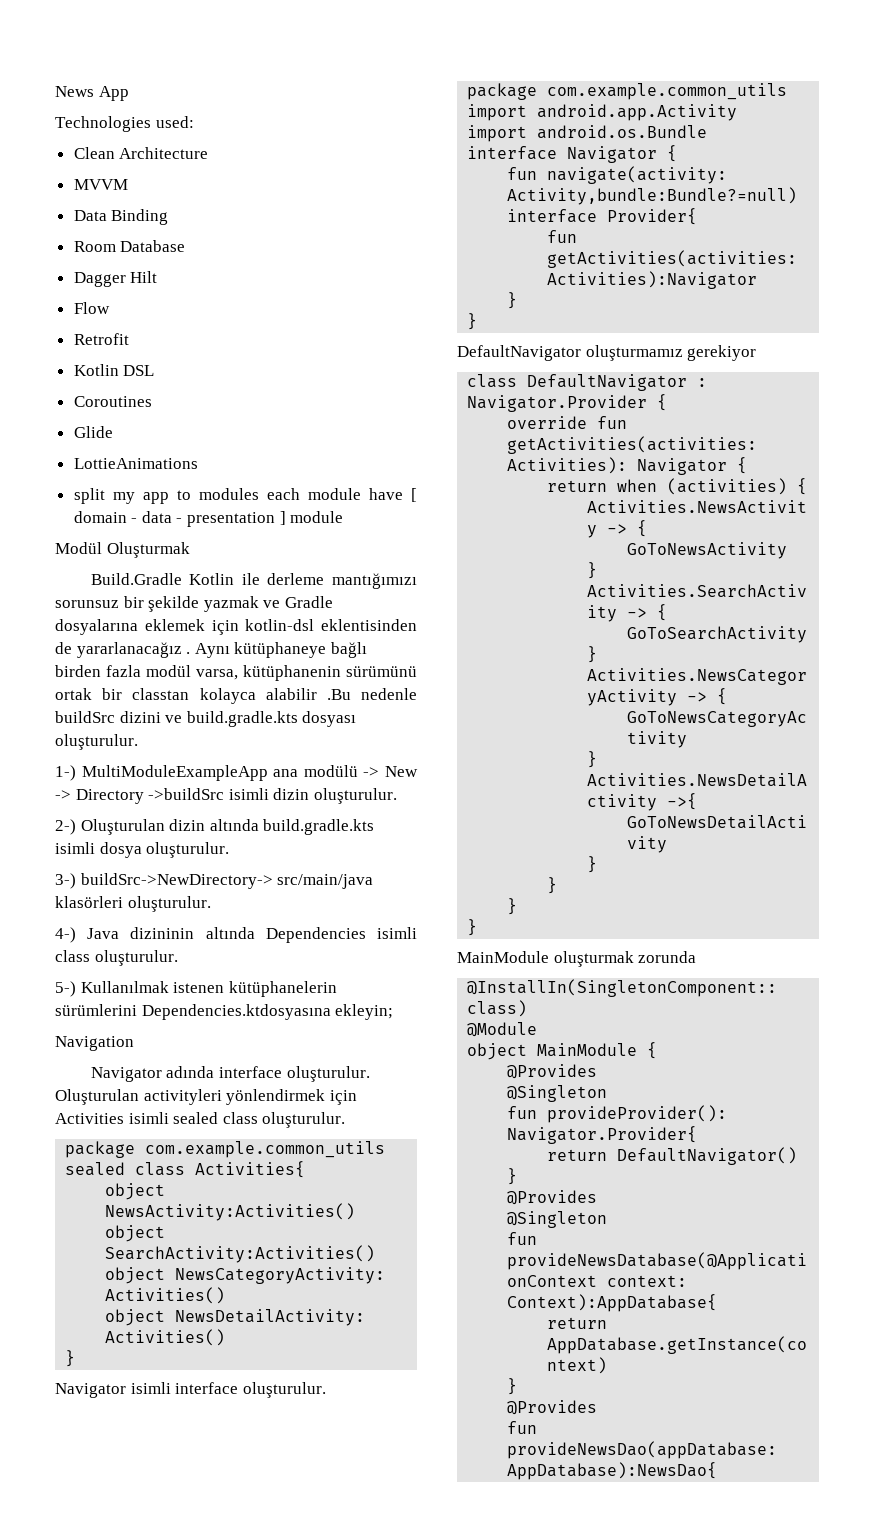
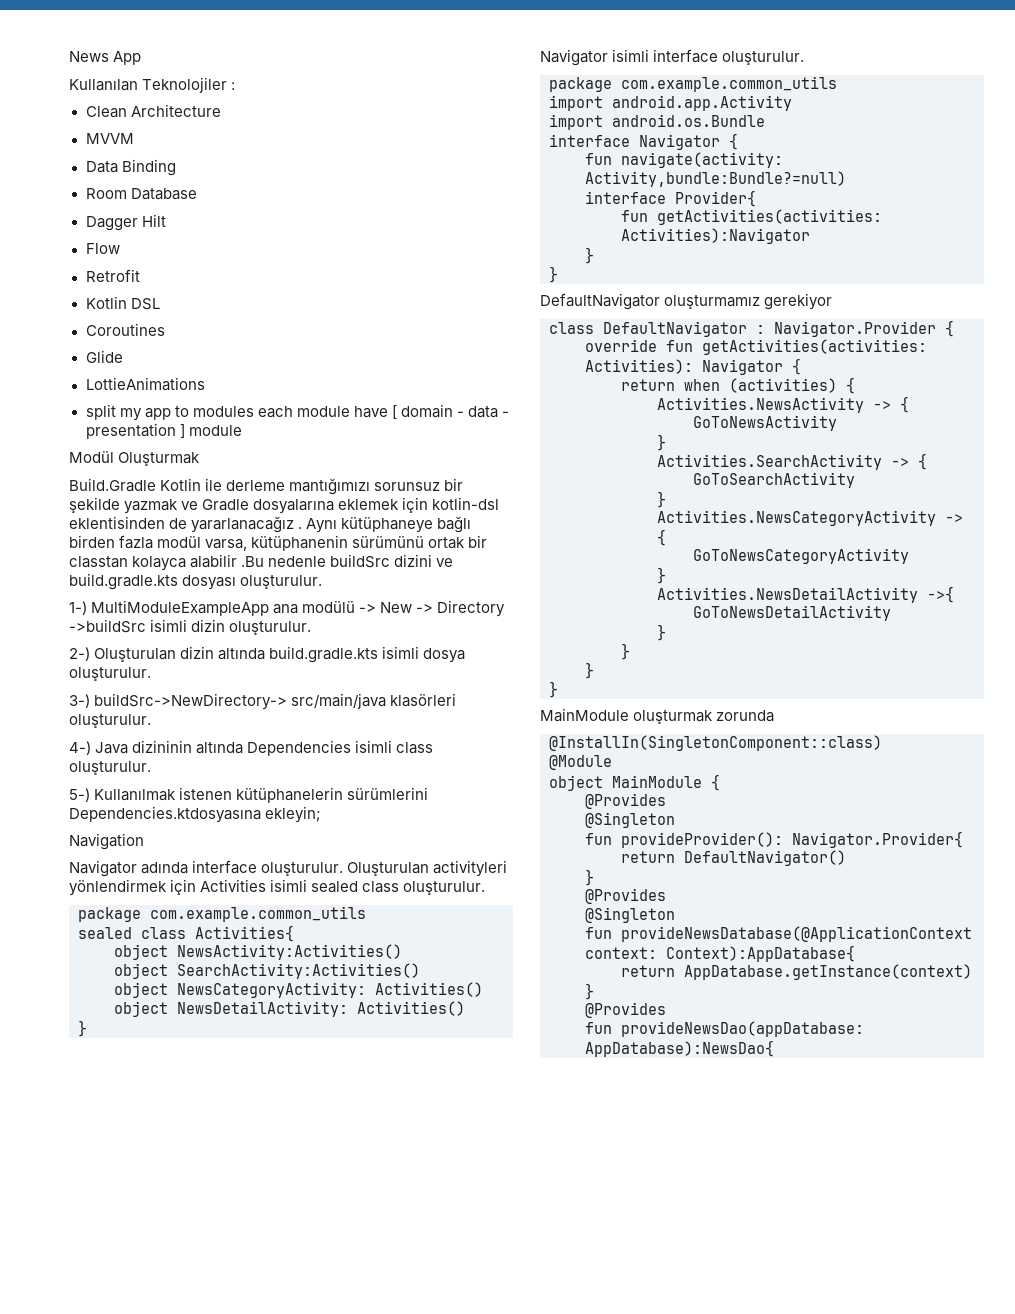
- Technologies used:
+ Kullanılan Teknolojiler :

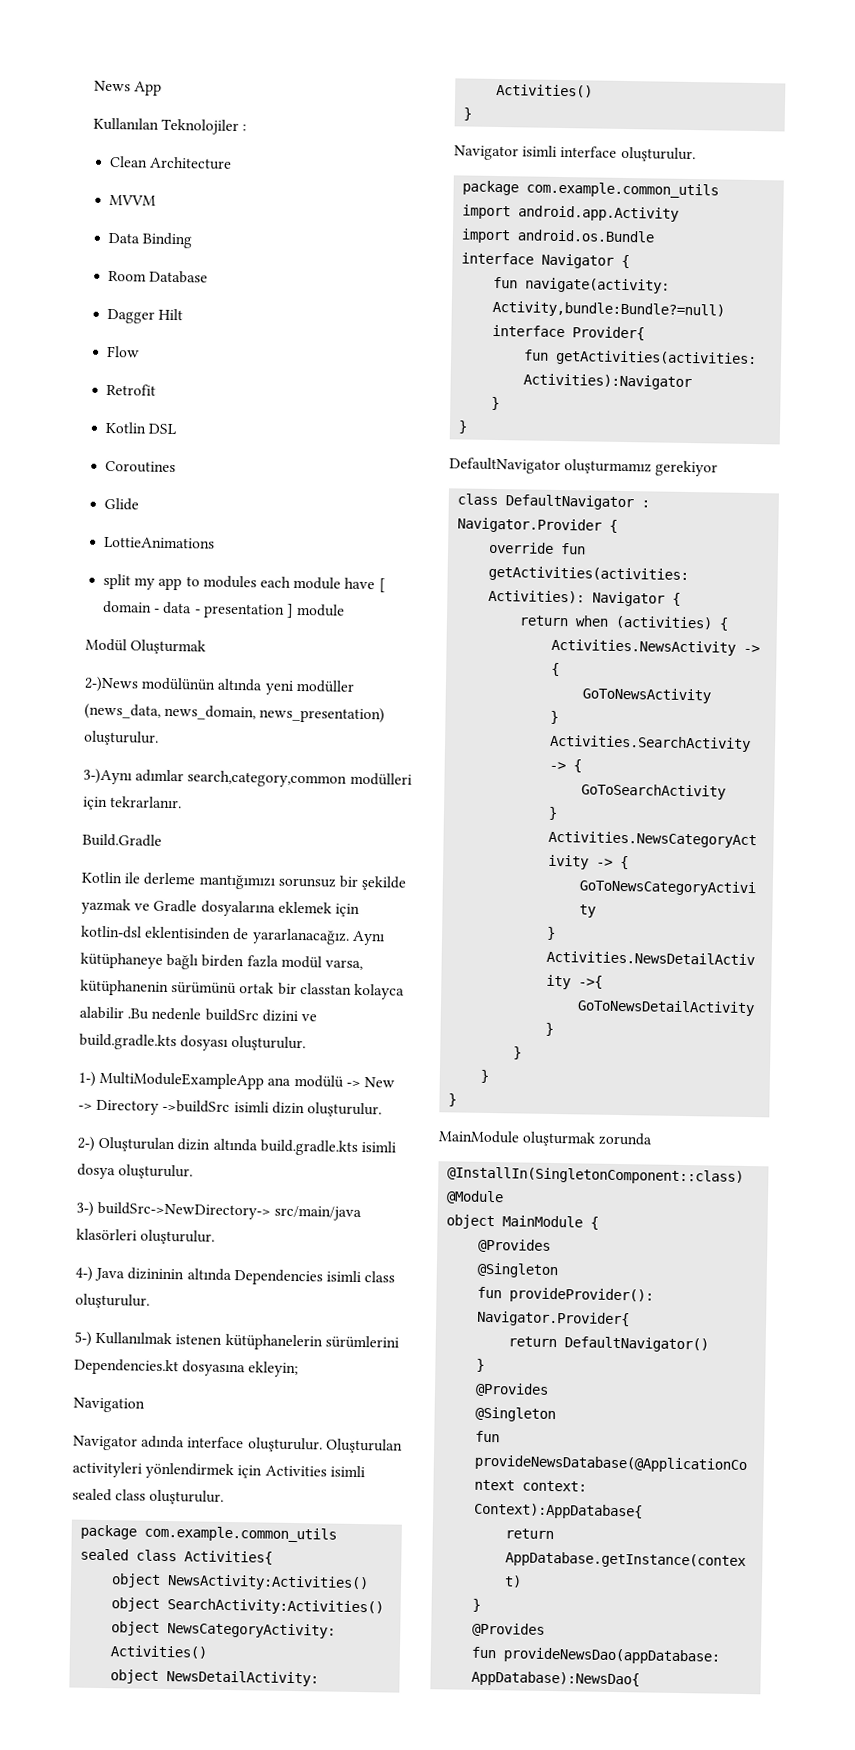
+ 2-)News modülünün altında yeni modüller (news_data, news_domain, news_presentation) oluşturulur.
+ 3-)Aynı adımlar search,category,common modülleri için tekrarlanır.
- Build.Gradle Kotlin ile derleme mantığımızı sorunsuz bir şekilde yazmak ve Gradle dosyalarına eklemek için kotlin-dsl eklentisinden de yararlanacağız .
+ Build.Gradle
+ Kotlin ile derleme mantığımızı sorunsuz bir şekilde yazmak ve Gradle dosyalarına eklemek için kotlin-dsl eklentisinden de yararlanacağız.
- 5-) Kullanılmak istenen kütüphanelerin sürümlerini Dependencies.ktdosyasına ekleyin;
+ 5-) Kullanılmak istenen kütüphanelerin sürümlerini Dependencies.kt dosyasına ekleyin;

